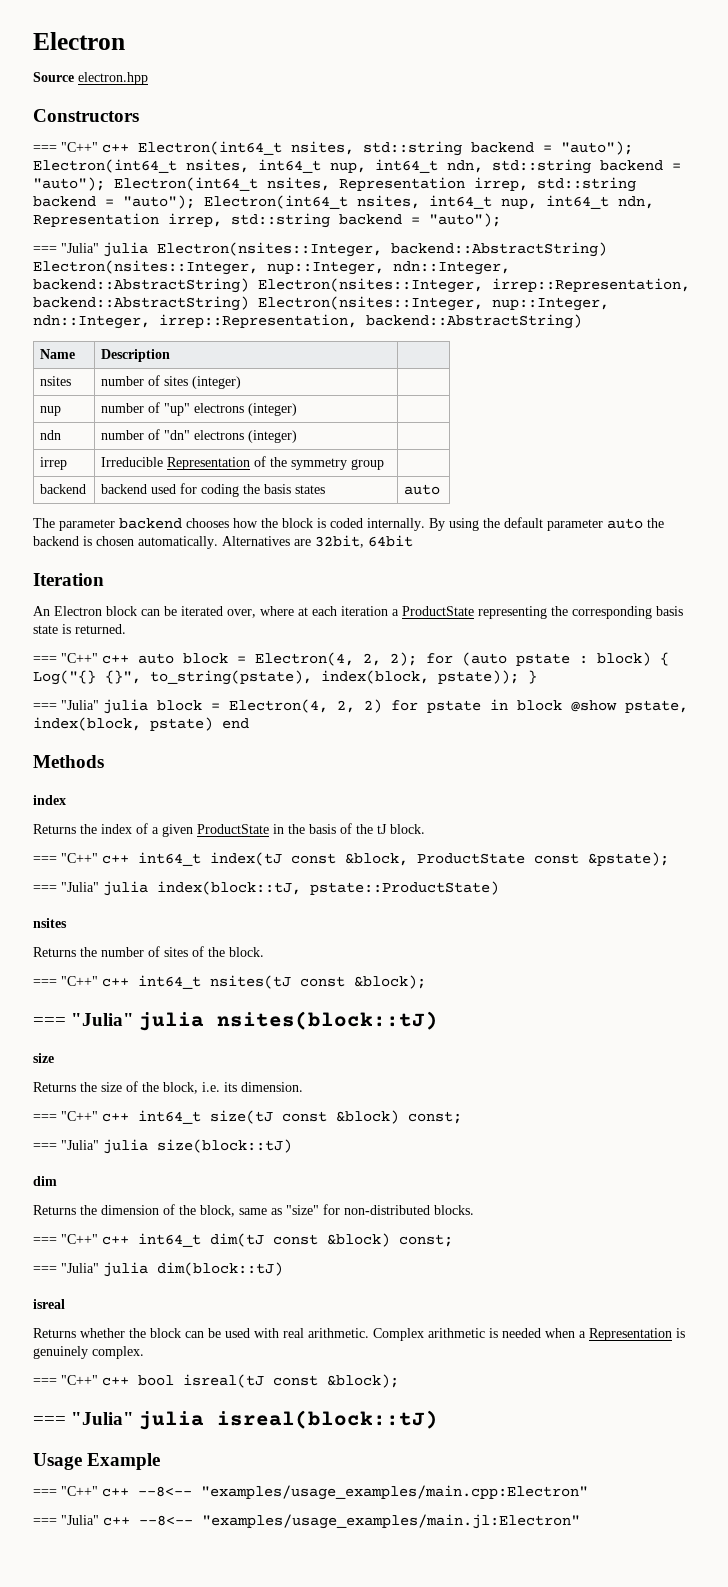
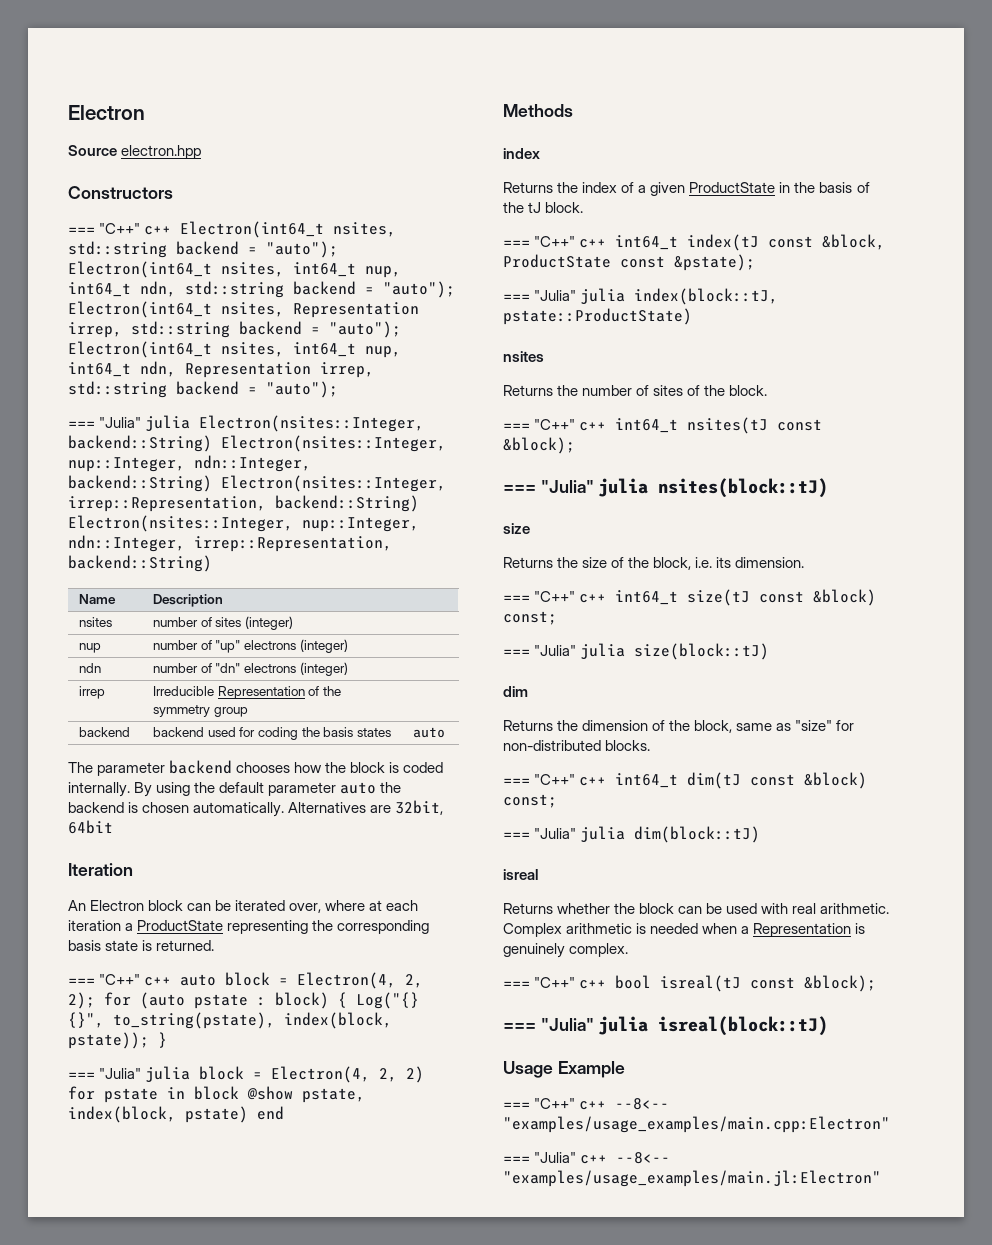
- === "Julia" julia Electron(nsites::Integer, backend::AbstractString) Electron(nsites::Integer, nup::Integer, ndn::Integer, backend::AbstractString) Electron(nsites::Integer, irrep::Representation, backend::AbstractString) Electron(nsites::Integer, nup::Integer, ndn::Integer, irrep::Representation, backend::AbstractString)
+ === "Julia" julia Electron(nsites::Integer, backend::String) Electron(nsites::Integer, nup::Integer, ndn::Integer, backend::String) Electron(nsites::Integer, irrep::Representation, backend::String) Electron(nsites::Integer, nup::Integer, ndn::Integer, irrep::Representation, backend::String)

